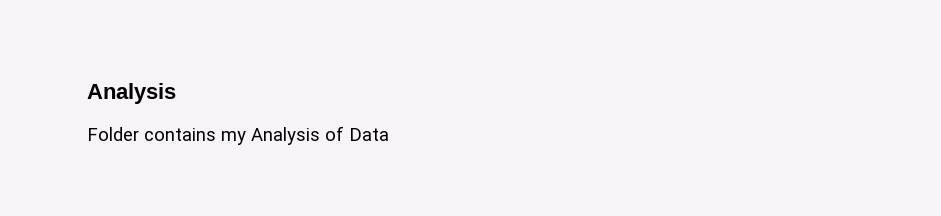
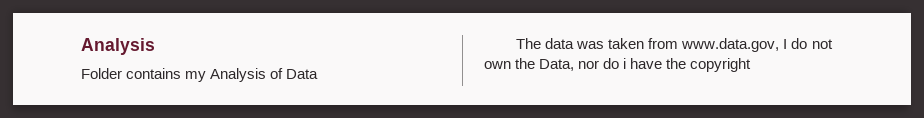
+ The data was taken from www.data.gov, I do not own the Data, nor do i have the copyright

